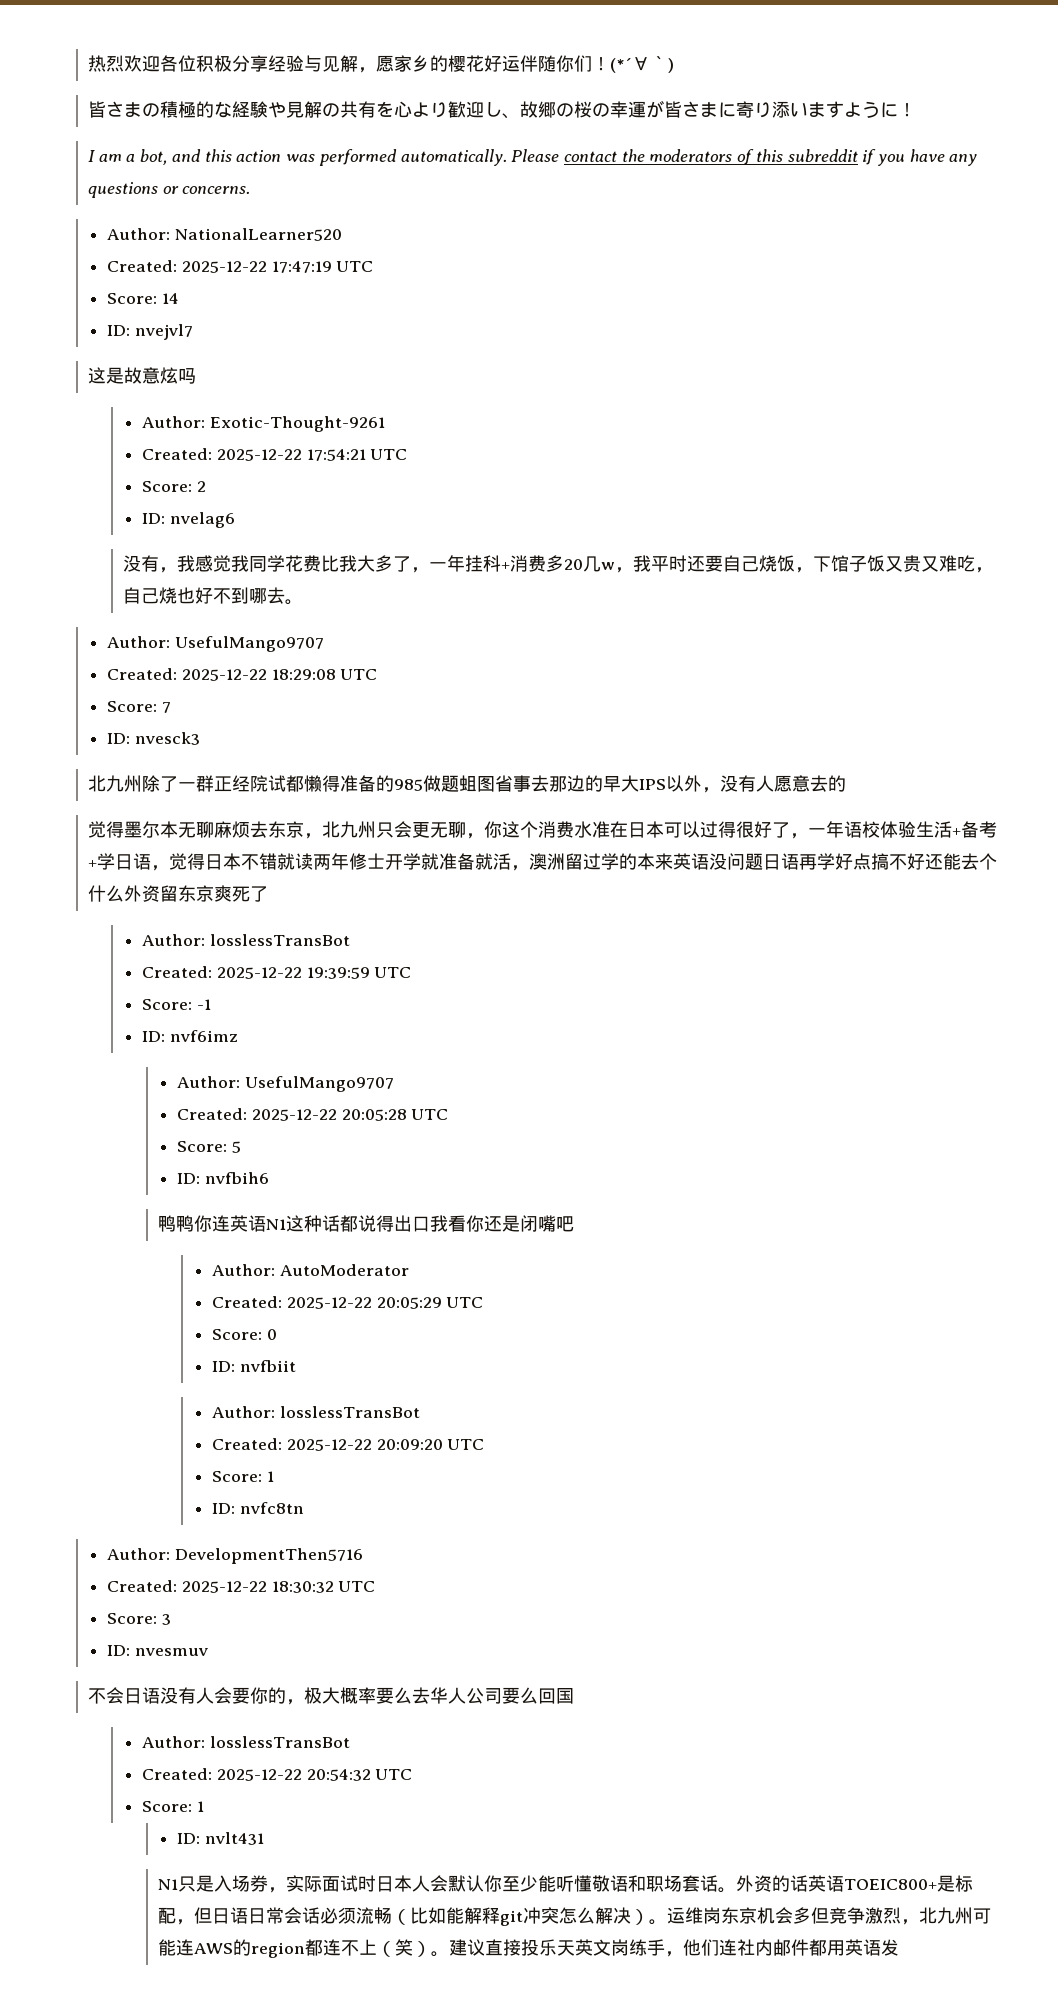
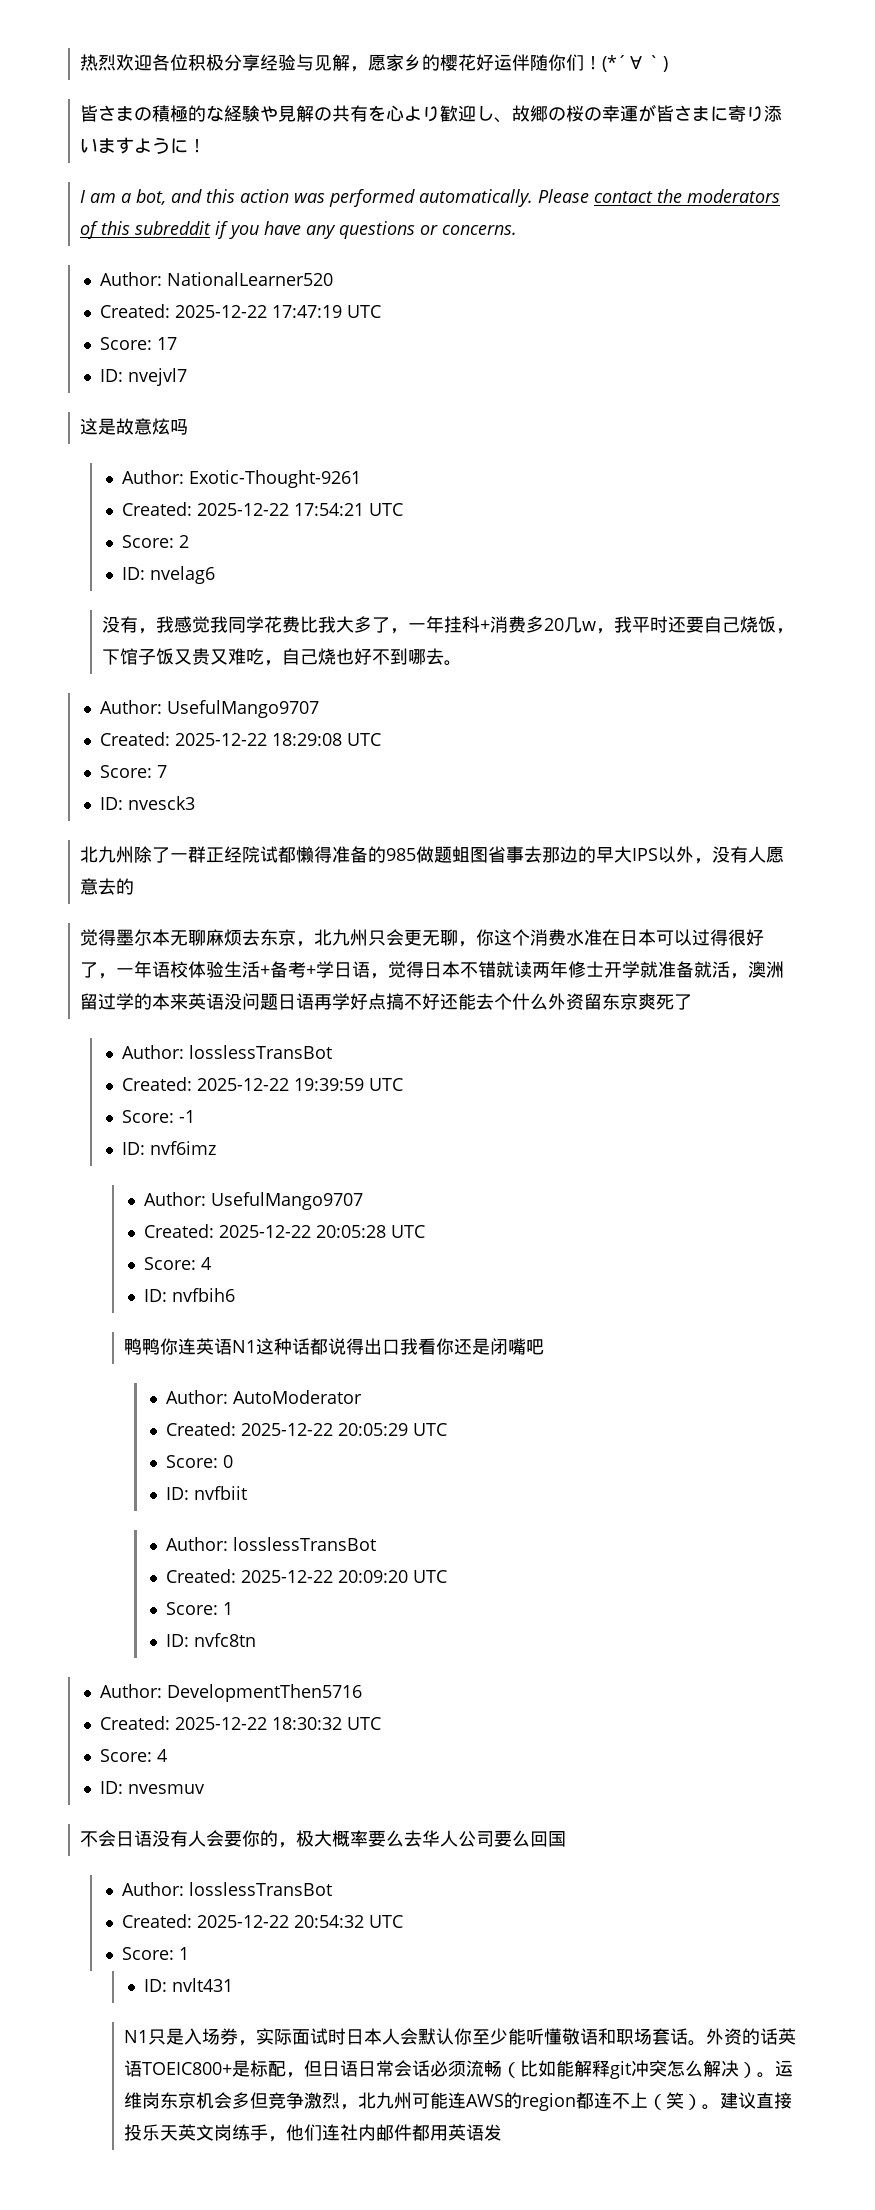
- Score: 14
+ Score: 17
  Created: 2025-12-22 20:05:28 UTC
- Score: 5
+ Score: 4
  Created: 2025-12-22 18:30:32 UTC
- Score: 3
+ Score: 4

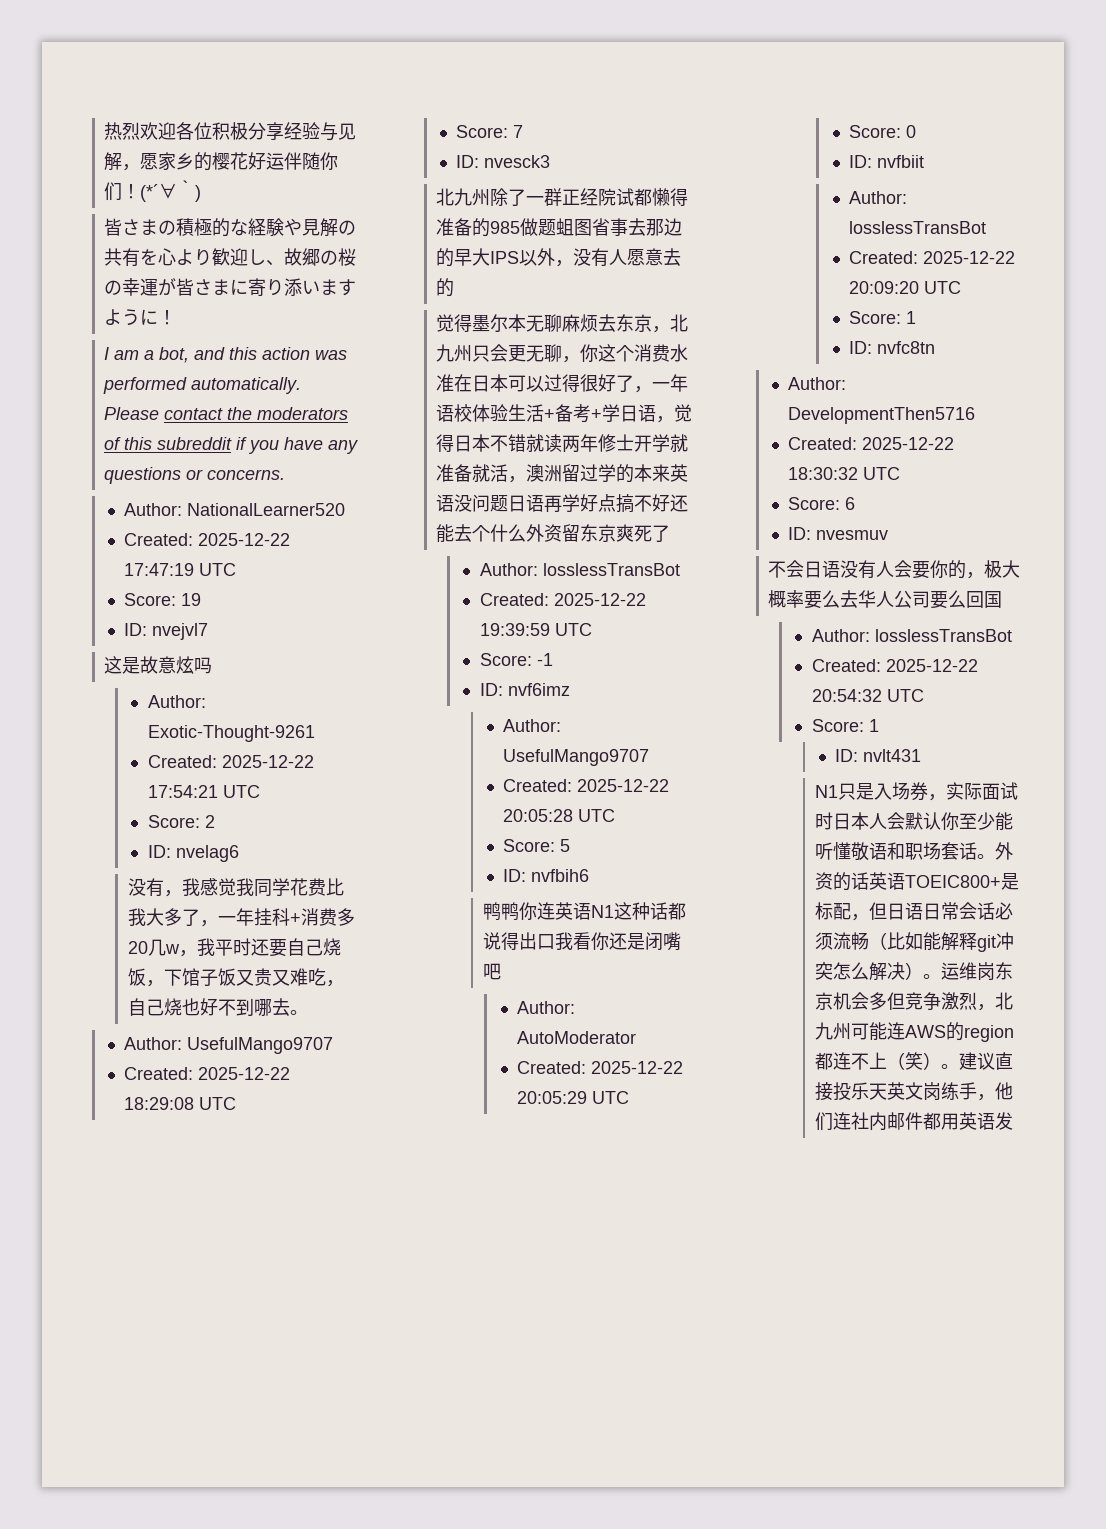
- Score: 17
+ Score: 19
  Created: 2025-12-22 20:05:28 UTC
- Score: 4
+ Score: 5
  Created: 2025-12-22 18:30:32 UTC
- Score: 4
+ Score: 6

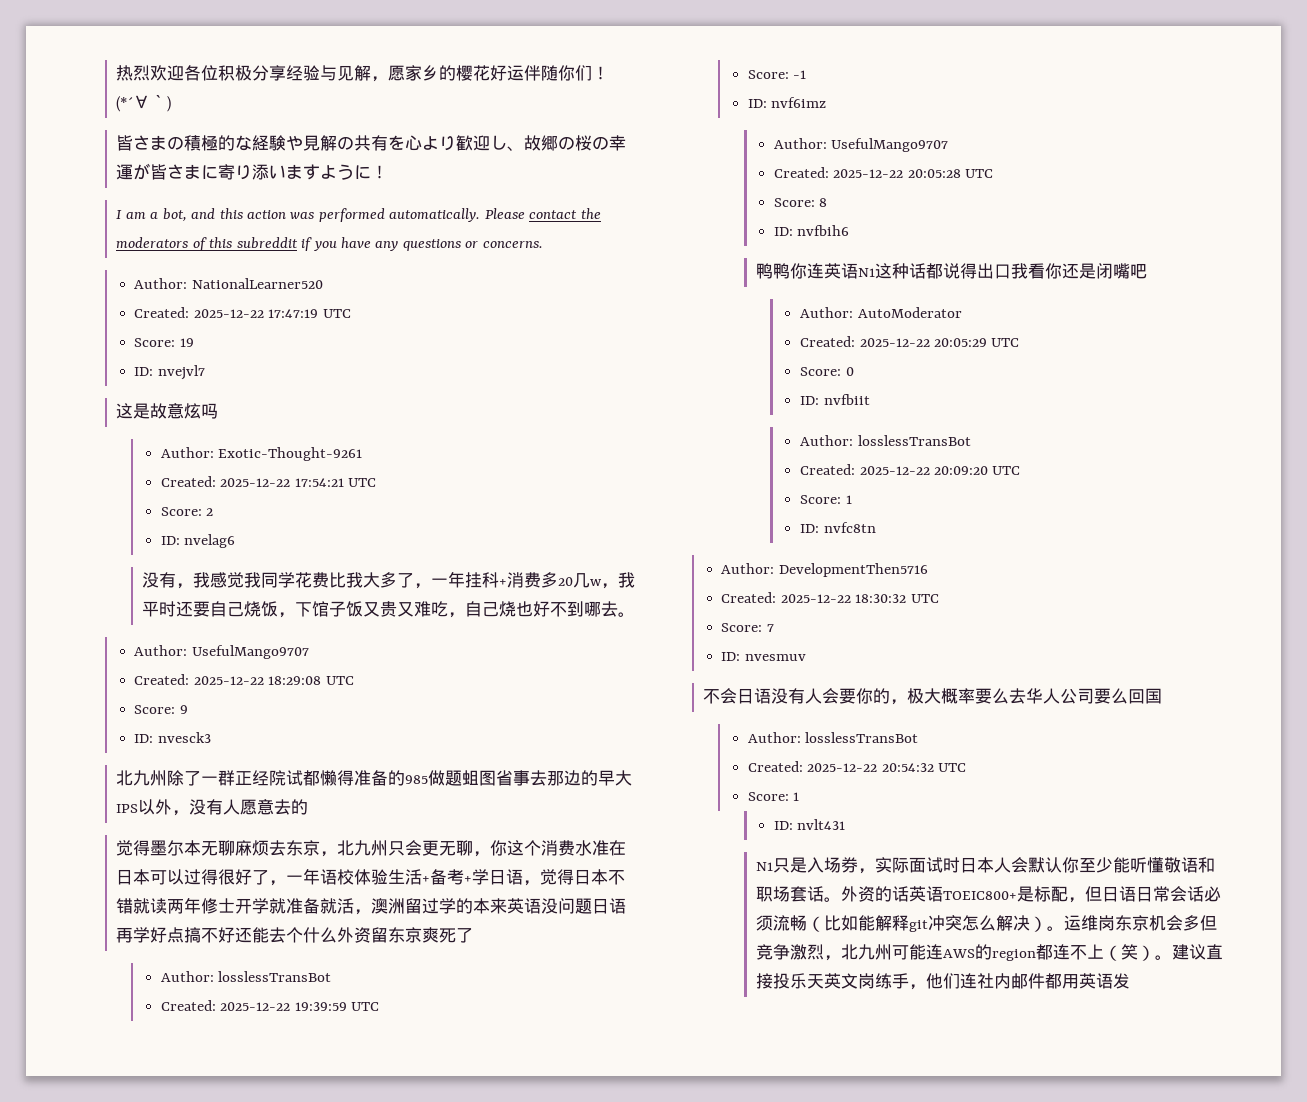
- Score: 7
+ Score: 9
- Score: 5
+ Score: 8
- Score: 6
+ Score: 7

